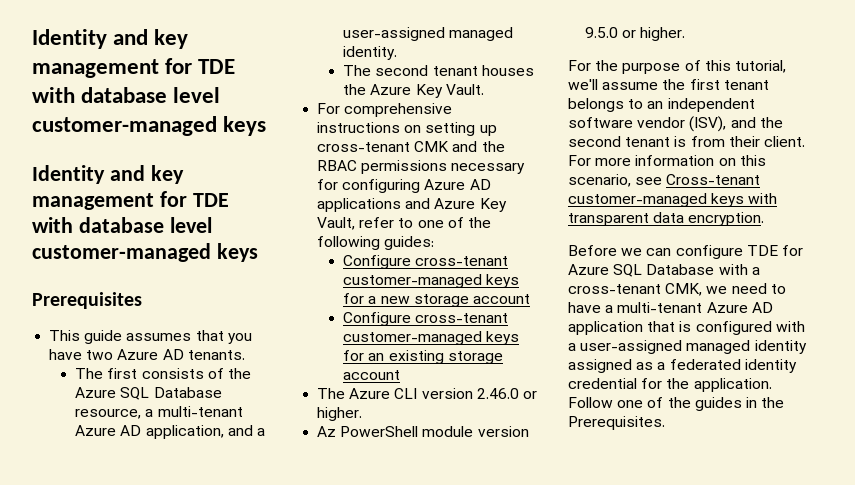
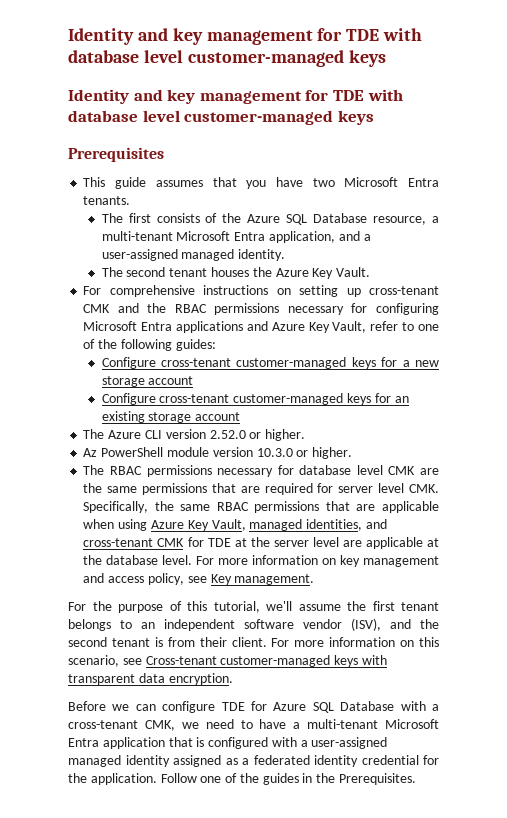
- This guide assumes that you have two Azure AD tenants.
+ This guide assumes that you have two Microsoft Entra tenants.
- The first consists of the Azure SQL Database resource, a multi-tenant Azure AD application, and a user-assigned managed identity.
+ The first consists of the Azure SQL Database resource, a multi-tenant Microsoft Entra application, and a user-assigned managed identity.
- For comprehensive instructions on setting up cross-tenant CMK and the RBAC permissions necessary for configuring Azure AD applications and Azure Key Vault, refer to one of the following guides:
+ For comprehensive instructions on setting up cross-tenant CMK and the RBAC permissions necessary for configuring Microsoft Entra applications and Azure Key Vault, refer to one of the following guides:
- The Azure CLI version 2.46.0 or higher.
+ The Azure CLI version 2.52.0 or higher.
- Az PowerShell module version 9.5.0 or higher.
+ Az PowerShell module version 10.3.0 or higher.
+ The RBAC permissions necessary for database level CMK are the same permissions that are required for server level CMK. Specifically, the same RBAC permissions that are applicable when using Azure Key Vault, managed identities, and cross-tenant CMK for TDE at the server level are applicable at the database level. For more information on key management and access policy, see Key management.
- Before we can configure TDE for Azure SQL Database with a cross-tenant CMK, we need to have a multi-tenant Azure AD application that is configured with a user-assigned managed identity assigned as a federated identity credential for the application.
+ Before we can configure TDE for Azure SQL Database with a cross-tenant CMK, we need to have a multi-tenant Microsoft Entra application that is configured with a user-assigned managed identity assigned as a federated identity credential for the application.

